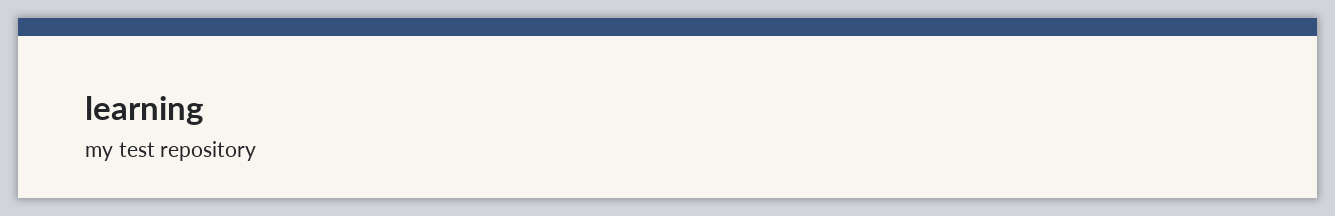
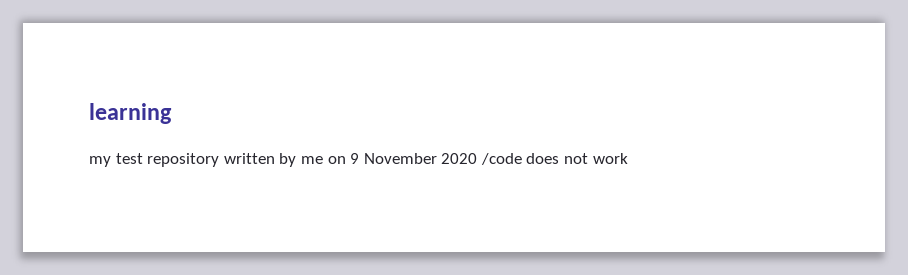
- my test repository
+ my test repository written by me on 9 November 2020 /code does not work

